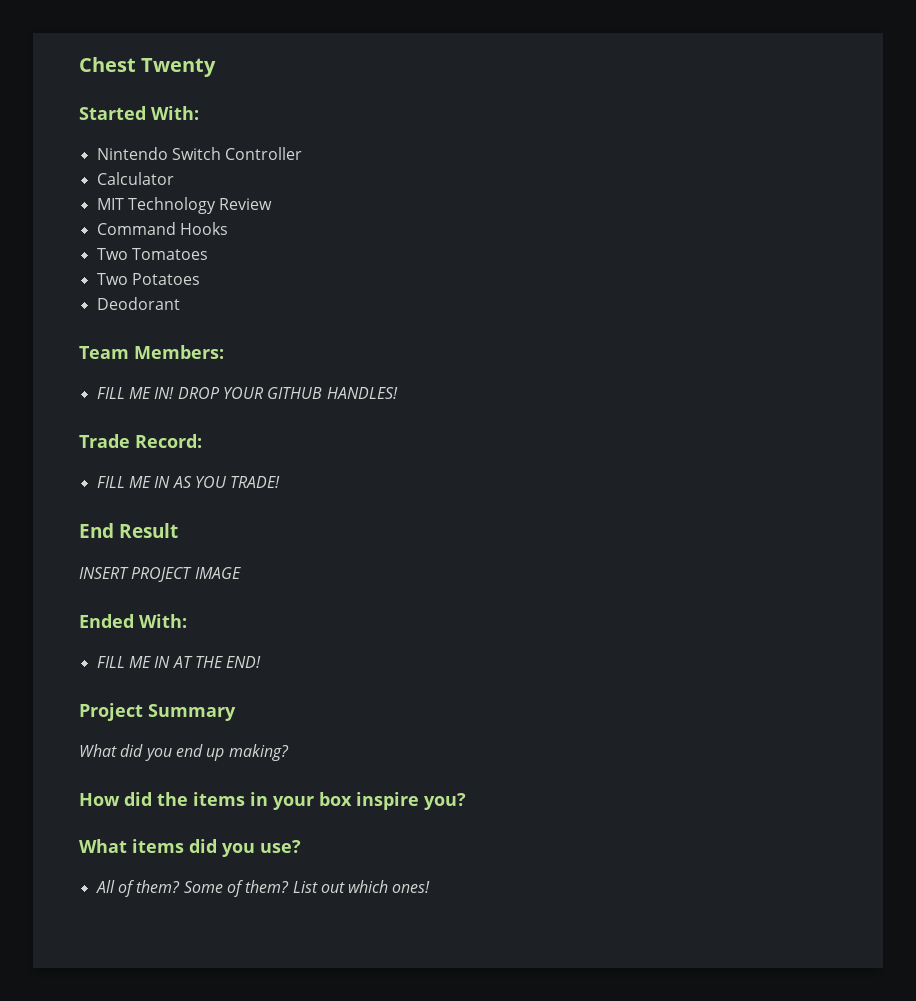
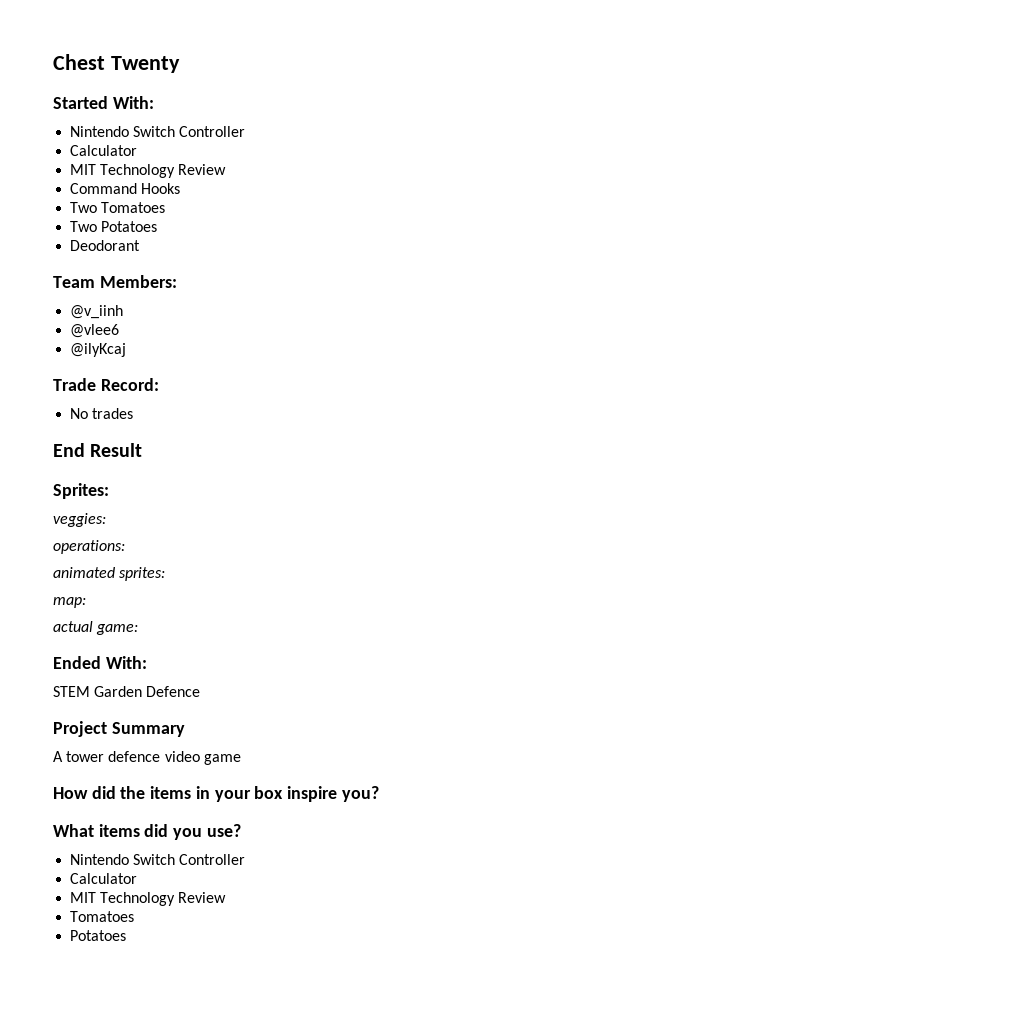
- FILL ME IN! DROP YOUR GITHUB HANDLES!
+ @v_iinh
+ @vlee6
+ @ilyKcaj
  Trade Record:
- FILL ME IN AS YOU TRADE!
+ No trades
  End Result
- INSERT PROJECT IMAGE
+ Sprites:
+ veggies:
+ operations:
+ animated sprites:
+ map:
+ actual game:
  Ended With:
- FILL ME IN AT THE END!
+ STEM Garden Defence
  Project Summary
- What did you end up making?
+ A tower defence video game
  What items did you use?
- All of them? Some of them? List out which ones!
+ Nintendo Switch Controller
+ Calculator
+ MIT Technology Review
+ Tomatoes
+ Potatoes

